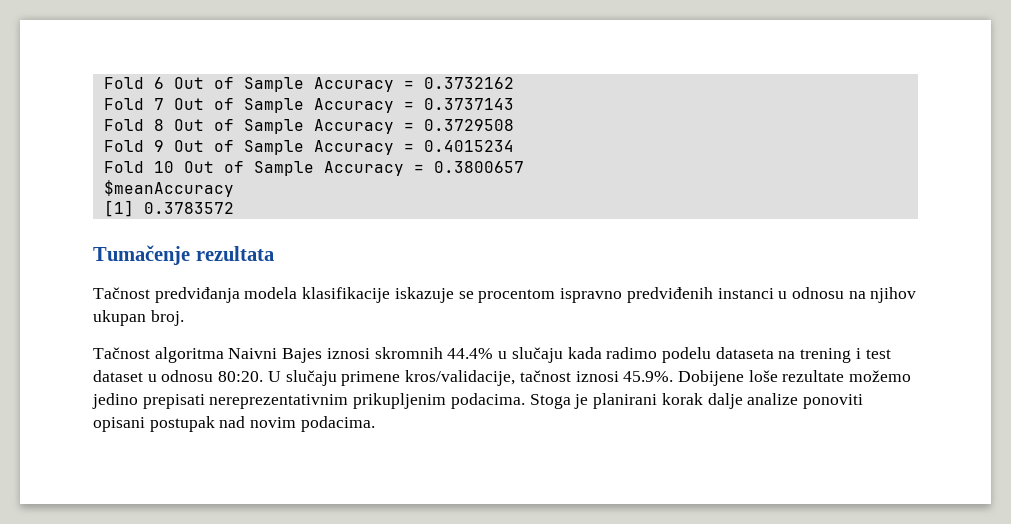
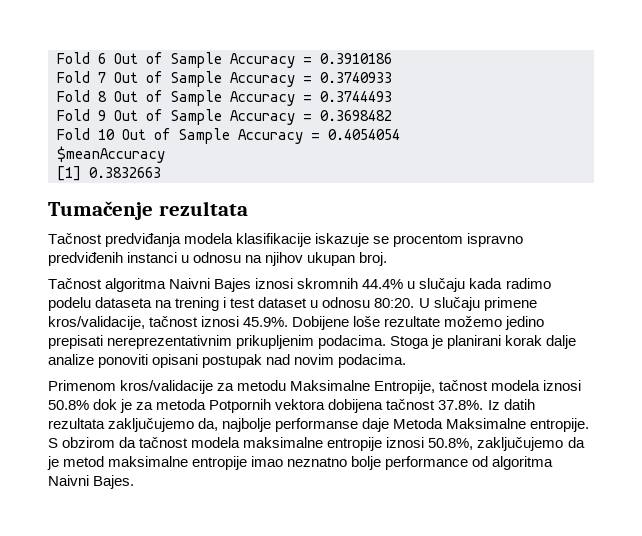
- Fold 6 Out of Sample Accuracy = 0.3732162
+ Fold 6 Out of Sample Accuracy = 0.3910186
- Fold 7 Out of Sample Accuracy = 0.3737143
+ Fold 7 Out of Sample Accuracy = 0.3740933
- Fold 8 Out of Sample Accuracy = 0.3729508
+ Fold 8 Out of Sample Accuracy = 0.3744493
- Fold 9 Out of Sample Accuracy = 0.4015234
+ Fold 9 Out of Sample Accuracy = 0.3698482
- Fold 10 Out of Sample Accuracy = 0.3800657
+ Fold 10 Out of Sample Accuracy = 0.4054054
- [1] 0.3783572
+ [1] 0.3832663
+ Primenom kros/validacije za metodu Maksimalne Entropije, tačnost modela iznosi 50.8% dok je za metoda Potpornih vektora dobijena tačnost 37.8%. Iz datih rezultata zaključujemo da, najbolje performanse daje Metoda Maksimalne entropije. S obzirom da tačnost modela maksimalne entropije iznosi 50.8%, zaključujemo da je metod maksimalne entropije imao neznatno bolje performance od algoritma Naivni Bajes.

